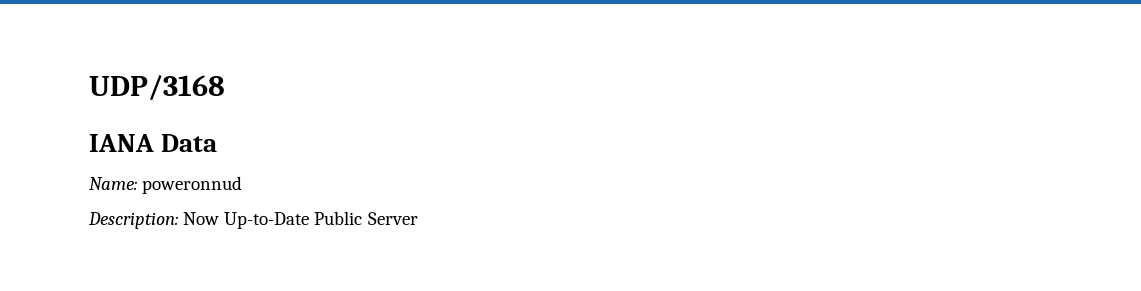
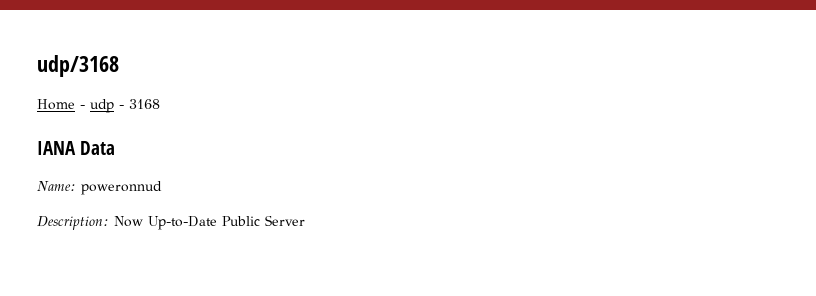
- UDP/3168
+ udp/3168
+ Home - udp - 3168

